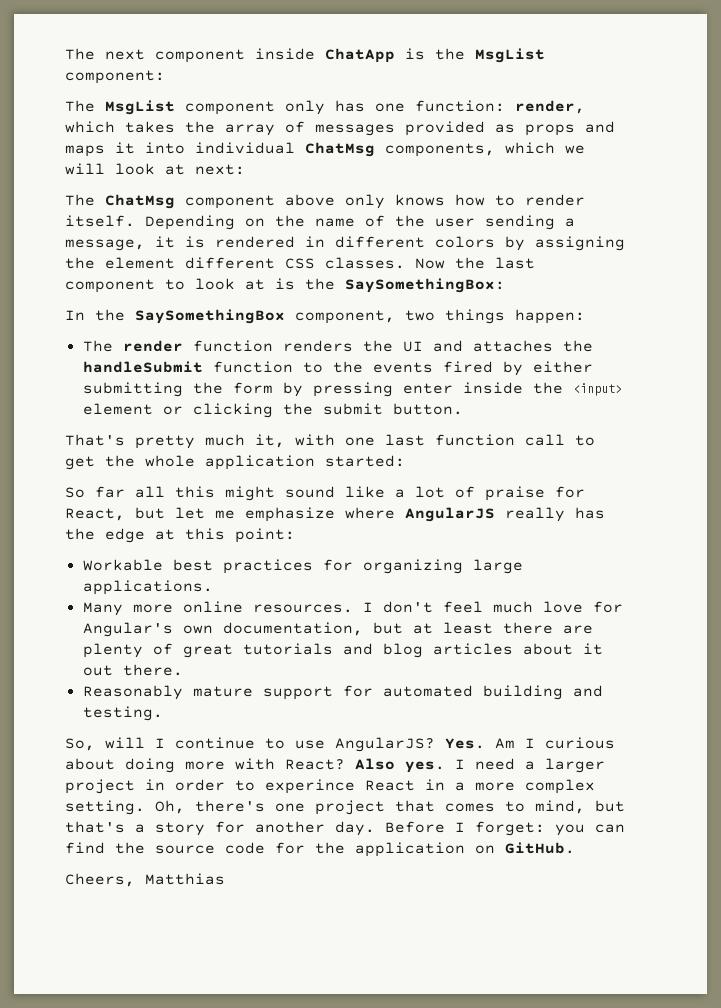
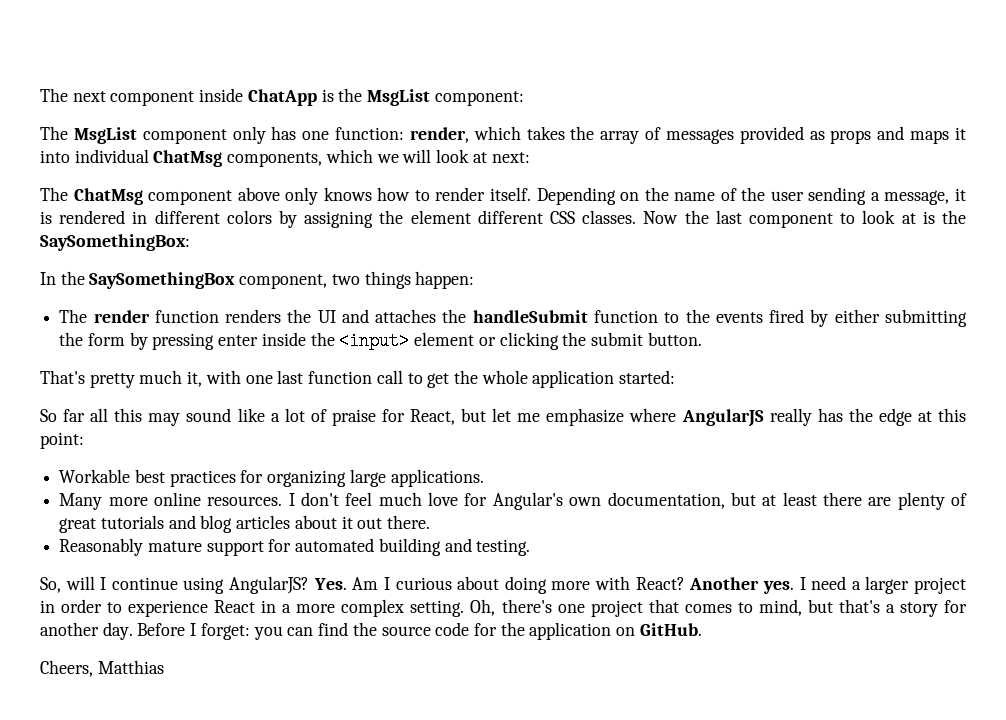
- So far all this might sound like a lot of praise for React, but let me emphasize where AngularJS really has the edge at this point:
+ So far all this may sound like a lot of praise for React, but let me emphasize where AngularJS really has the edge at this point:
- So, will I continue to use AngularJS?
+ So, will I continue using AngularJS?
- Also yes.
+ Another yes.
- I need a larger project in order to experince React in a more complex setting.
+ I need a larger project in order to experience React in a more complex setting.

